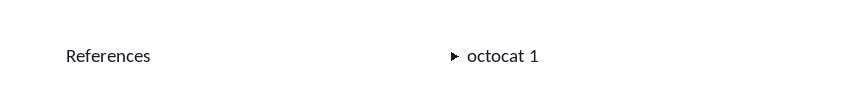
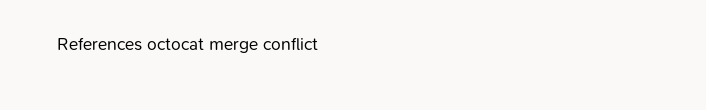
- References
- octocat 1
+ References octocat merge conflict

